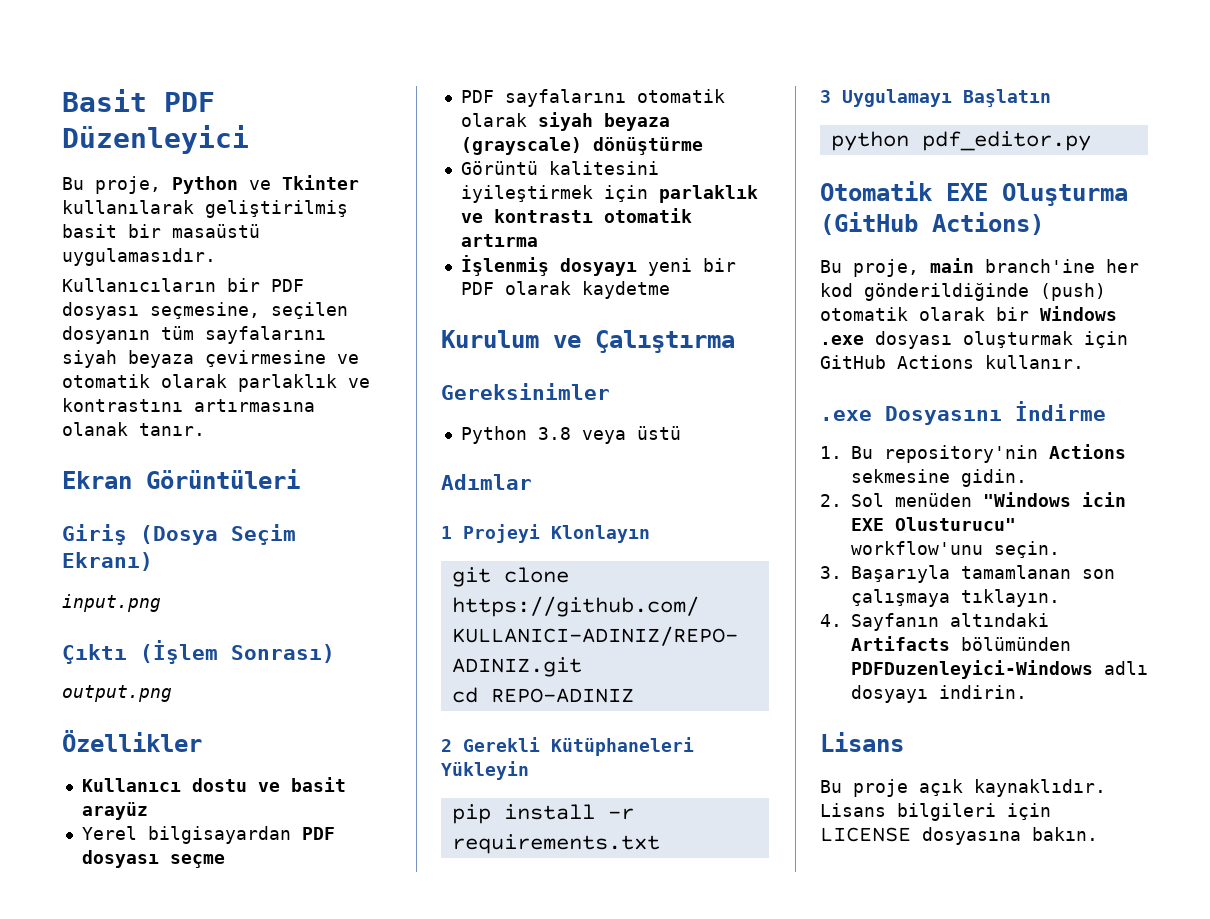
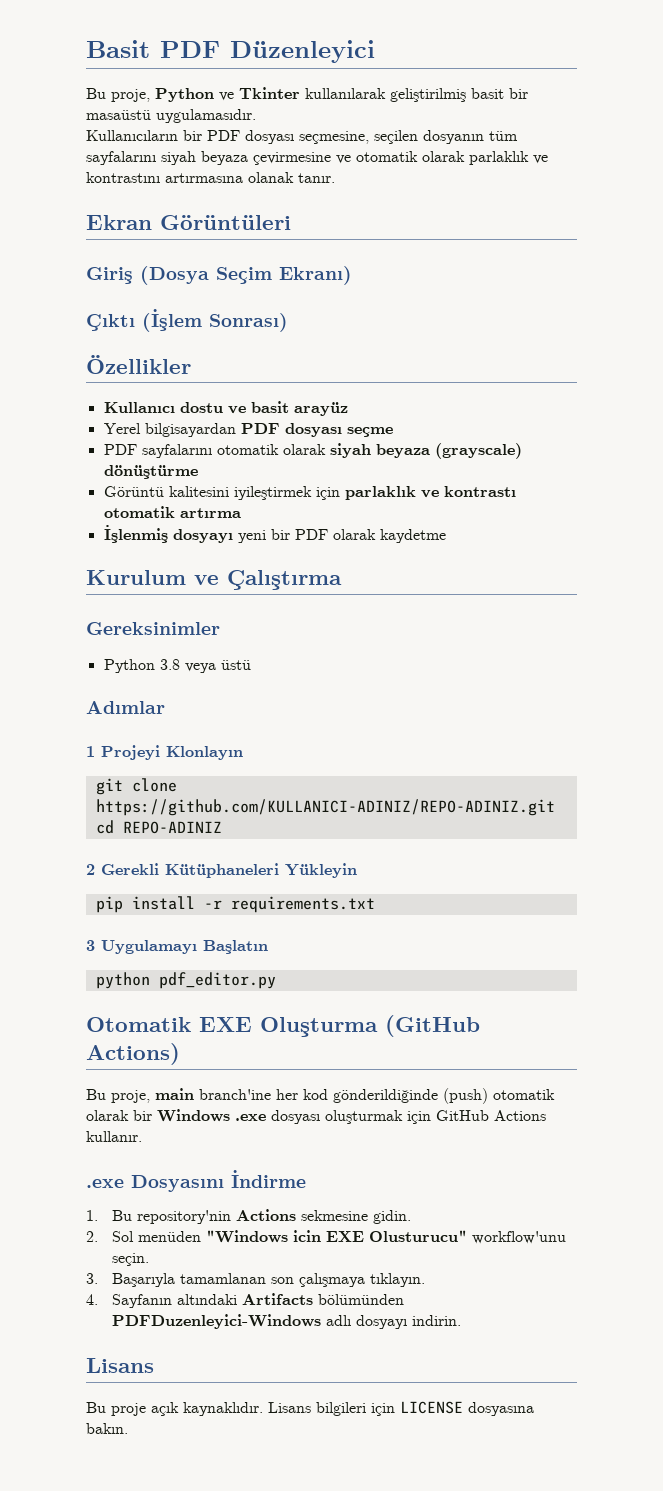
- input.png
- output.png

